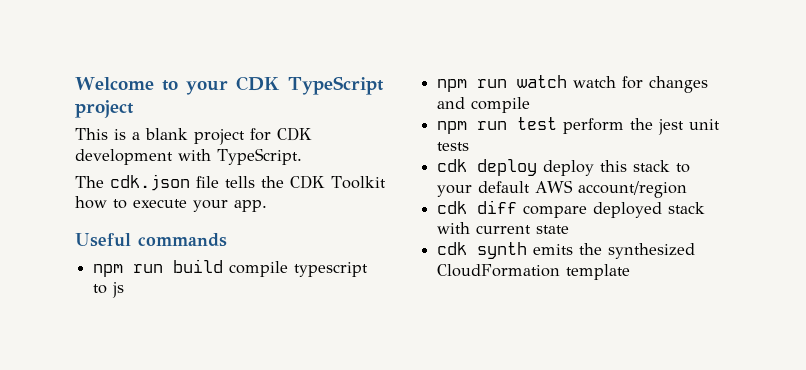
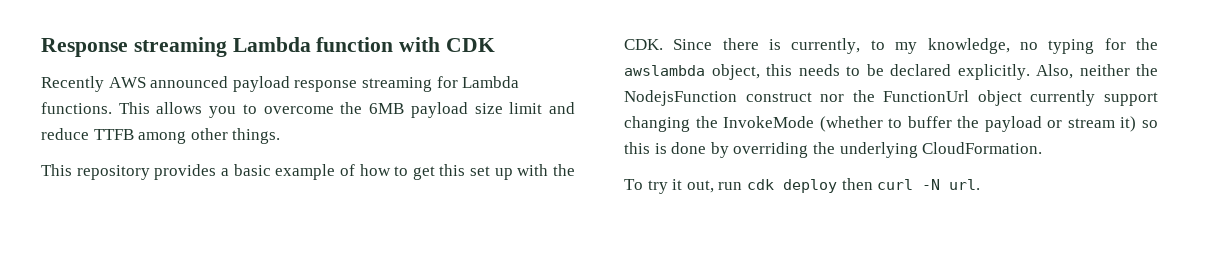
- Welcome to your CDK TypeScript project
- This is a blank project for CDK development with TypeScript.
- The cdk.json file tells the CDK Toolkit how to execute your app.
- Useful commands
- npm run build compile typescript to js
- npm run watch watch for changes and compile
- npm run test perform the jest unit tests
- cdk deploy deploy this stack to your default AWS account/region
- cdk diff compare deployed stack with current state
- cdk synth emits the synthesized CloudFormation template
+ Response streaming Lambda function with CDK
+ Recently AWS announced payload response streaming for Lambda functions. This allows you to overcome the 6MB payload size limit and reduce TTFB among other things.
+ This repository provides a basic example of how to get this set up with the CDK. Since there is currently, to my knowledge, no typing for the awslambda object, this needs to be declared explicitly. Also, neither the NodejsFunction construct nor the FunctionUrl object currently support changing the InvokeMode (whether to buffer the payload or stream it) so this is done by overriding the underlying CloudFormation.
+ To try it out, run cdk deploy then curl -N url.

